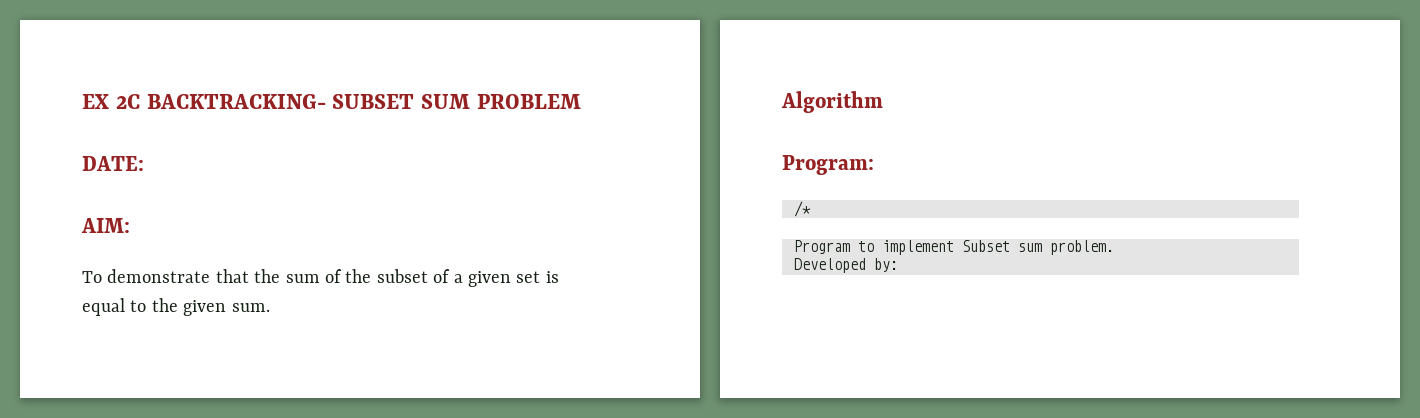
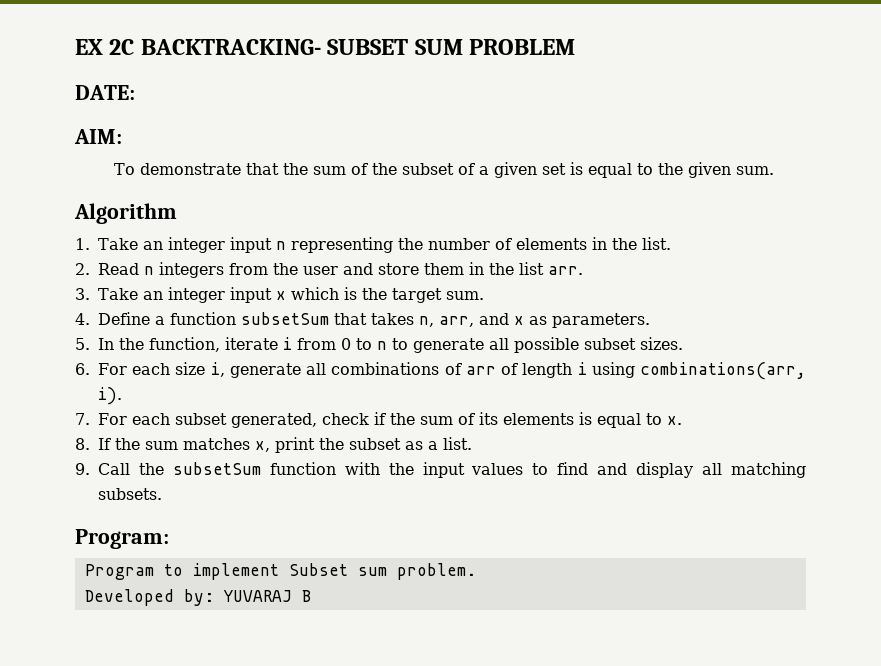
+ 1. Take an integer input n representing the number of elements in the list.
+ 2. Read n integers from the user and store them in the list arr.
+ 3. Take an integer input x which is the target sum.
+ 4. Define a function subsetSum that takes n, arr, and x as parameters.
+ 5. In the function, iterate i from 0 to n to generate all possible subset sizes.
+ 6. For each size i, generate all combinations of arr of length i using combinations(arr, i).
+ 7. For each subset generated, check if the sum of its elements is equal to x.
+ 8. If the sum matches x, print the subset as a list.
+ 9. Call the subsetSum function with the input values to find and display all matching subsets.
- /*
- Developed by:
+ Developed by: YUVARAJ B

